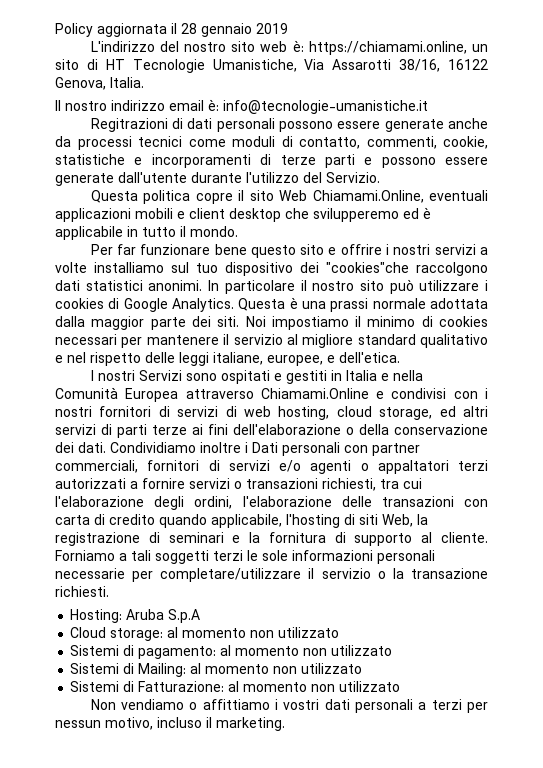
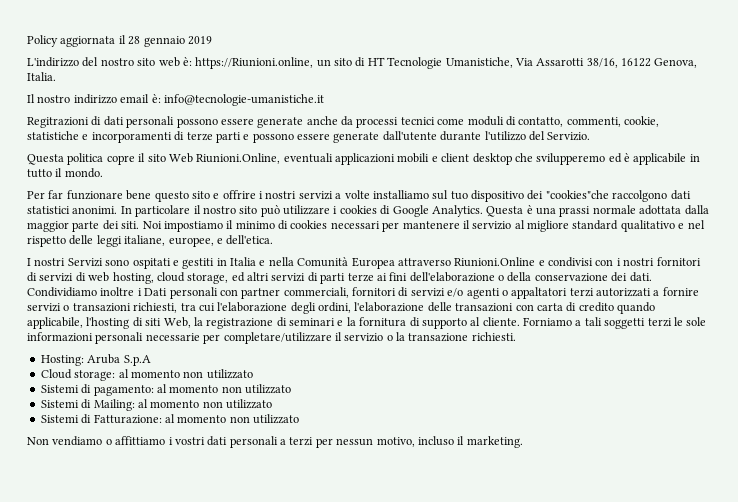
- L'indirizzo del nostro sito web è: https://chiamami.online, un sito di HT Tecnologie Umanistiche, Via Assarotti 38/16, 16122 Genova, Italia.
+ L'indirizzo del nostro sito web è: https://Riunioni.online, un sito di HT Tecnologie Umanistiche, Via Assarotti 38/16, 16122 Genova, Italia.
- Questa politica copre il sito Web Chiamami.Online, eventuali applicazioni mobili e client desktop che svilupperemo ed è applicabile in tutto il mondo.
+ Questa politica copre il sito Web Riunioni.Online, eventuali applicazioni mobili e client desktop che svilupperemo ed è applicabile in tutto il mondo.
- I nostri Servizi sono ospitati e gestiti in Italia e nella Comunità Europea attraverso Chiamami.Online e condivisi con i nostri fornitori di servizi di web hosting, cloud storage, ed altri servizi di parti terze ai fini dell'elaborazione o della conservazione dei dati.
+ I nostri Servizi sono ospitati e gestiti in Italia e nella Comunità Europea attraverso Riunioni.Online e condivisi con i nostri fornitori di servizi di web hosting, cloud storage, ed altri servizi di parti terze ai fini dell'elaborazione o della conservazione dei dati.

